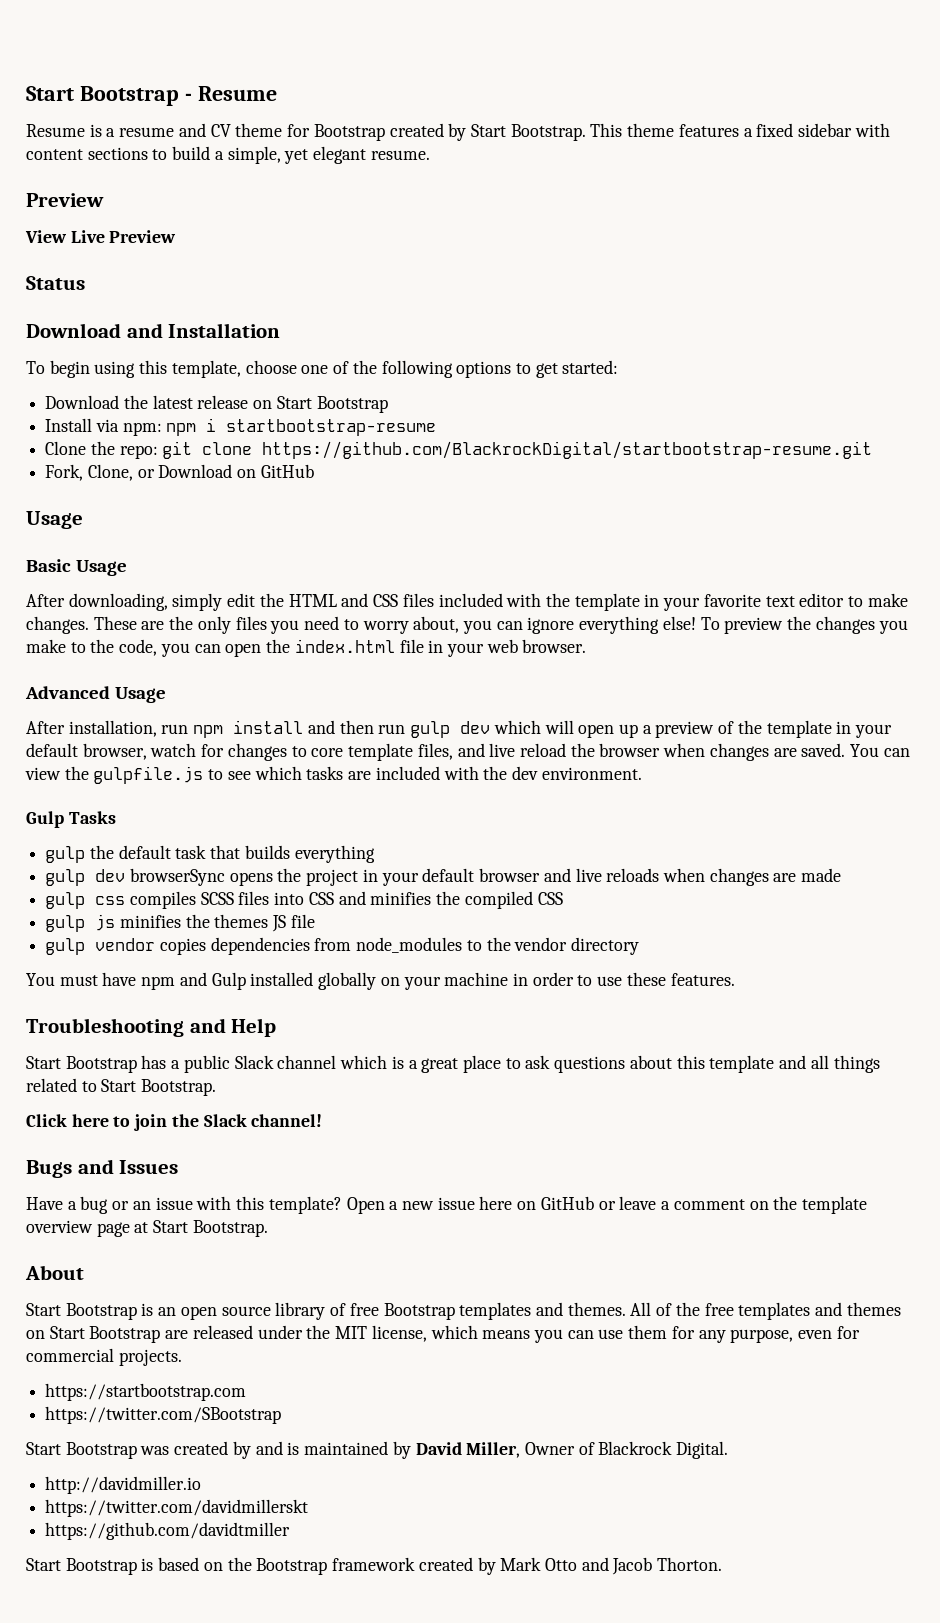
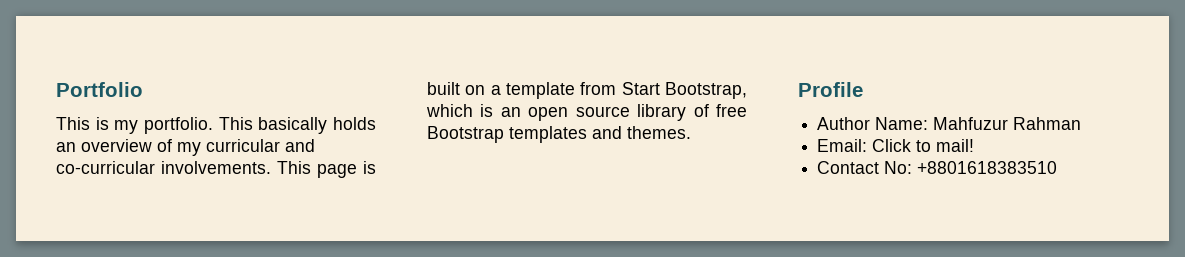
- Start Bootstrap - Resume
- Resume is a resume and CV theme for Bootstrap created by Start Bootstrap. This theme features a fixed sidebar with content sections to build a simple, yet elegant resume.
- Preview
- View Live Preview
- Status
- Download and Installation
- To begin using this template, choose one of the following options to get started:
- Download the latest release on Start Bootstrap
- Install via npm: npm i startbootstrap-resume
- Clone the repo: git clone https://github.com/BlackrockDigital/startbootstrap-resume.git
- Fork, Clone, or Download on GitHub
- Usage
- Basic Usage
- After downloading, simply edit the HTML and CSS files included with the template in your favorite text editor to make changes. These are the only files you need to worry about, you can ignore everything else! To preview the changes you make to the code, you can open the index.html file in your web browser.
- Advanced Usage
- After installation, run npm install and then run gulp dev which will open up a preview of the template in your default browser, watch for changes to core template files, and live reload the browser when changes are saved. You can view the gulpfile.js to see which tasks are included with the dev environment.
- Gulp Tasks
- gulp the default task that builds everything
- gulp dev browserSync opens the project in your default browser and live reloads when changes are made
- gulp css compiles SCSS files into CSS and minifies the compiled CSS
- gulp js minifies the themes JS file
- gulp vendor copies dependencies from node_modules to the vendor directory
- You must have npm and Gulp installed globally on your machine in order to use these features.
- Troubleshooting and Help
- Start Bootstrap has a public Slack channel which is a great place to ask questions about this template and all things related to Start Bootstrap.
- Click here to join the Slack channel!
- Bugs and Issues
- Have a bug or an issue with this template? Open a new issue here on GitHub or leave a comment on the template overview page at Start Bootstrap.
- About
- Start Bootstrap is an open source library of free Bootstrap templates and themes. All of the free templates and themes on Start Bootstrap are released under the MIT license, which means you can use them for any purpose, even for commercial projects.
- https://startbootstrap.com
- https://twitter.com/SBootstrap
- Start Bootstrap was created by and is maintained by David Miller, Owner of Blackrock Digital.
- http://davidmiller.io
- https://twitter.com/davidmillerskt
- https://github.com/davidtmiller
- Start Bootstrap is based on the Bootstrap framework created by Mark Otto and Jacob Thorton.
+ Portfolio
+ This is my portfolio. This basically holds an overview of my curricular and co-curricular involvements. This page is built on a template from Start Bootstrap, which is an open source library of free Bootstrap templates and themes.
+ Profile
+ Author Name: Mahfuzur Rahman
+ Email: Click to mail!
+ Contact No: +8801618383510

